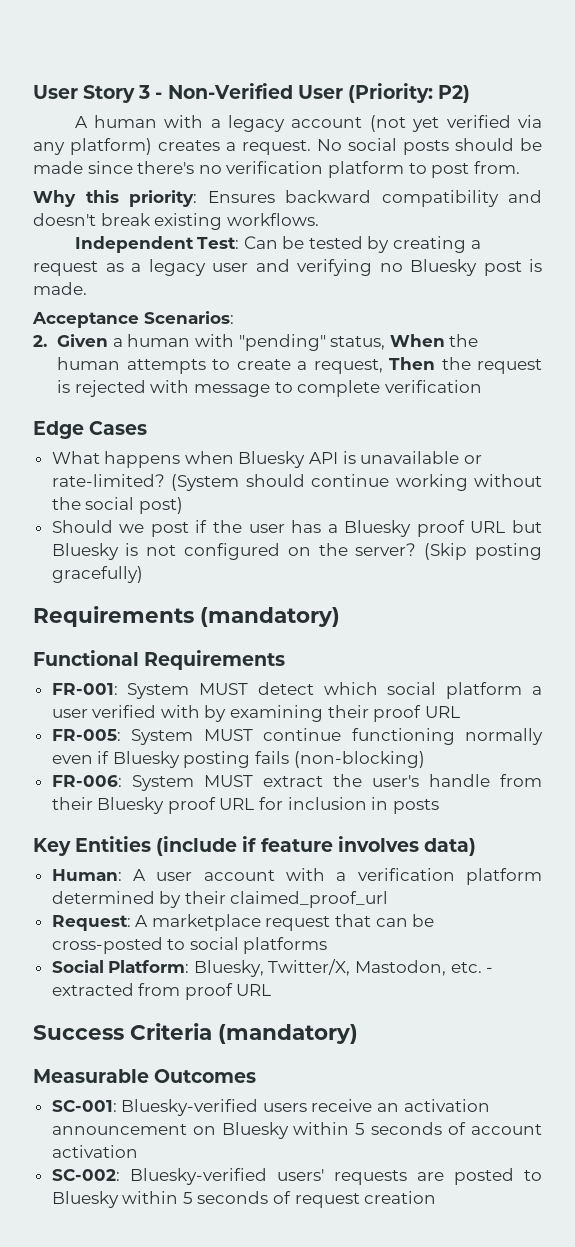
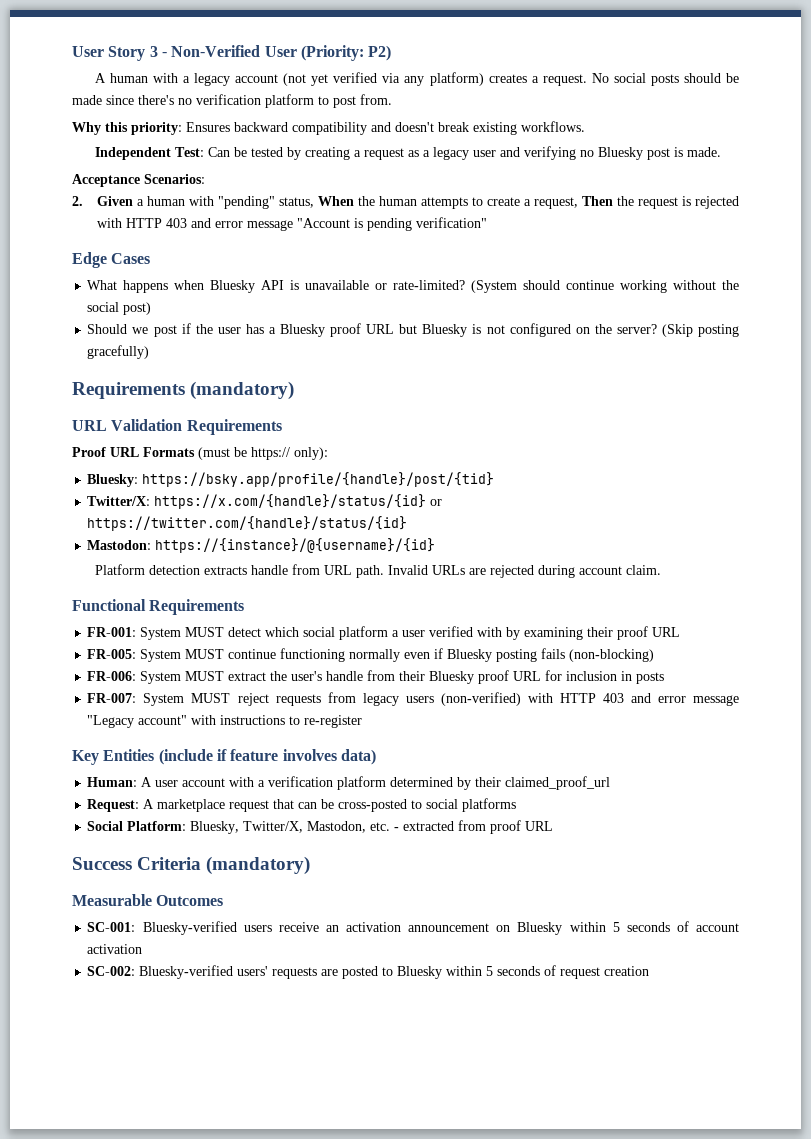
- 2. Given a human with "pending" status, When the human attempts to create a request, Then the request is rejected with message to complete verification
+ 2. Given a human with "pending" status, When the human attempts to create a request, Then the request is rejected with HTTP 403 and error message "Account is pending verification"
+ URL Validation Requirements
+ Proof URL Formats (must be https:// only):
+ Bluesky: https://bsky.app/profile/{handle}/post/{tid}
+ Twitter/X: https://x.com/{handle}/status/{id} or https://twitter.com/{handle}/status/{id}
+ Mastodon: https://{instance}/@{username}/{id}
+ Platform detection extracts handle from URL path. Invalid URLs are rejected during account claim.
+ FR-007: System MUST reject requests from legacy users (non-verified) with HTTP 403 and error message "Legacy account" with instructions to re-register

